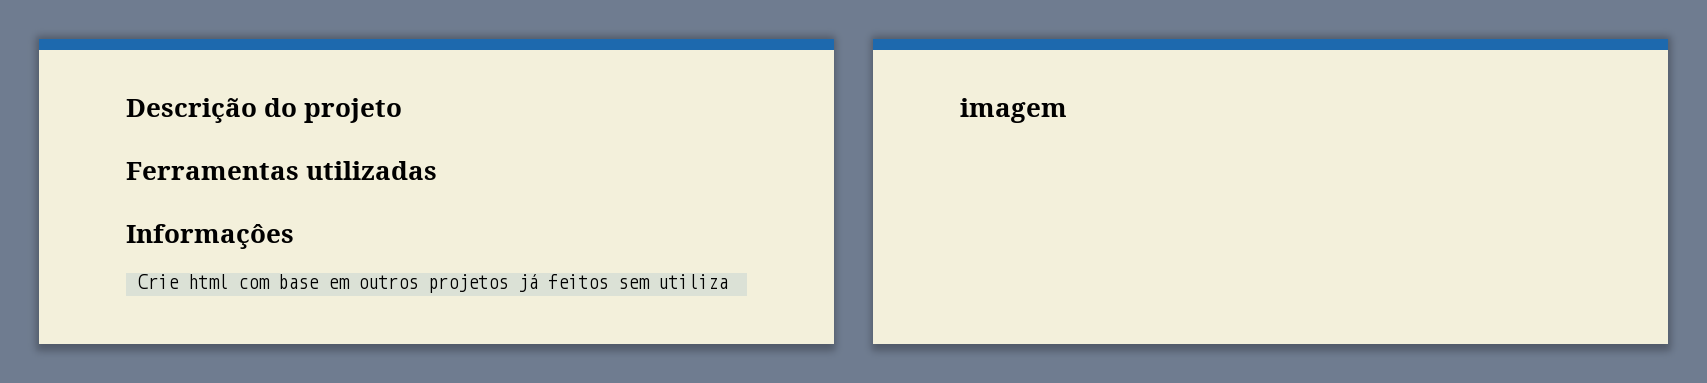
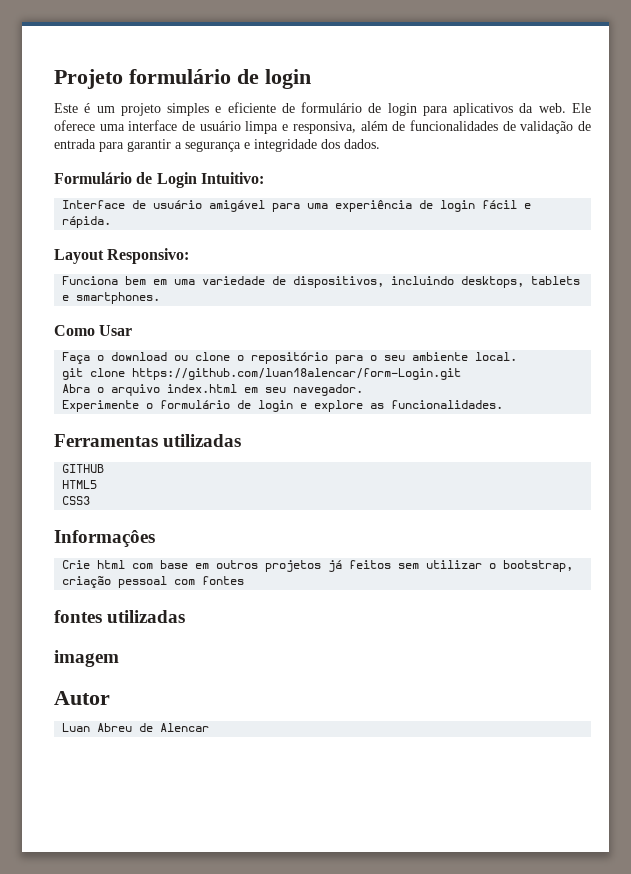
- Descrição do projeto
+ Projeto formulário de login
+ Este é um projeto simples e eficiente de formulário de login para aplicativos da web. Ele oferece uma interface de usuário limpa e responsiva, além de funcionalidades de validação de entrada para garantir a segurança e integridade dos dados.
+ Formulário de Login Intuitivo:
+ Interface de usuário amigável para uma experiência de login fácil e rápida.
+ Layout Responsivo:
+ Funciona bem em uma variedade de dispositivos, incluindo desktops, tablets e smartphones.
+ Como Usar
+ Faça o download ou clone o repositório para o seu ambiente local.
+ git clone https://github.com/luan18alencar/form-Login.git
+ Abra o arquivo index.html em seu navegador.
+ Experimente o formulário de login e explore as funcionalidades.
+ GITHUB
+ HTML5
+ CSS3
- Crie html com base em outros projetos já feitos sem utiliza
+ Crie html com base em outros projetos já feitos sem utilizar o bootstrap, criação pessoal com fontes
+ fontes utilizadas
  imagem
+ Autor
+ Luan Abreu de Alencar

